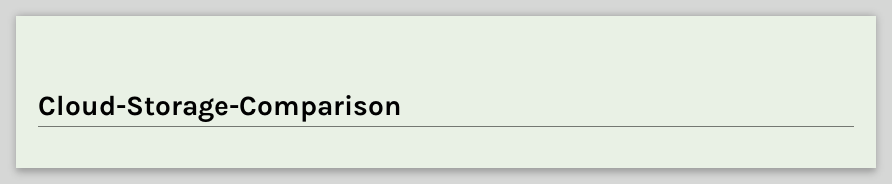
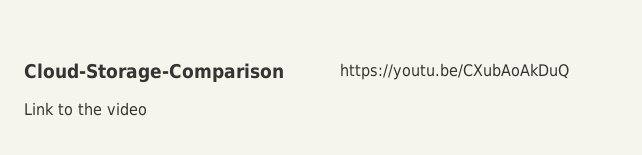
+ Link to the video https://youtu.be/CXubAoAkDuQ

